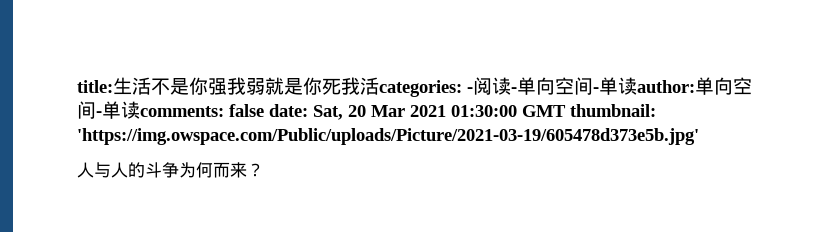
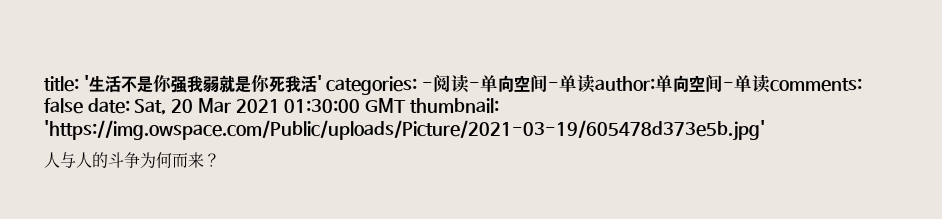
- title:生活不是你强我弱就是你死我活categories: -阅读-单向空间-单读author:单向空间-单读comments: false date: Sat, 20 Mar 2021 01:30:00 GMT thumbnail: 'https://img.owspace.com/Public/uploads/Picture/2021-03-19/605478d373e5b.jpg'
+ title: '生活不是你强我弱就是你死我活' categories: -阅读-单向空间-单读author:单向空间-单读comments: false date: Sat, 20 Mar 2021 01:30:00 GMT thumbnail: 'https://img.owspace.com/Public/uploads/Picture/2021-03-19/605478d373e5b.jpg'

